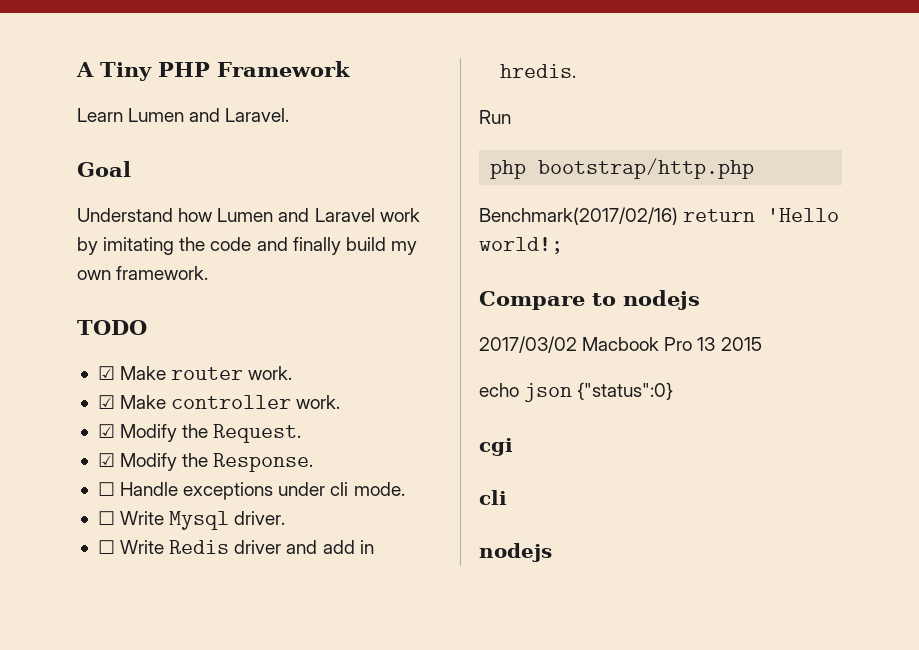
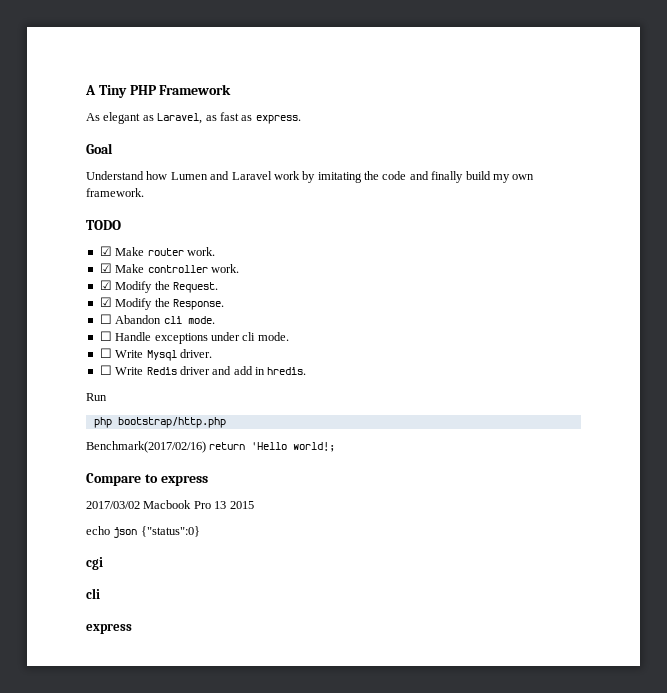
- Learn Lumen and Laravel.
+ As elegant as Laravel, as fast as express.
+ ☐ Abandon cli mode.
- Compare to nodejs
+ Compare to express
  cgi
  cli
- nodejs
+ express

